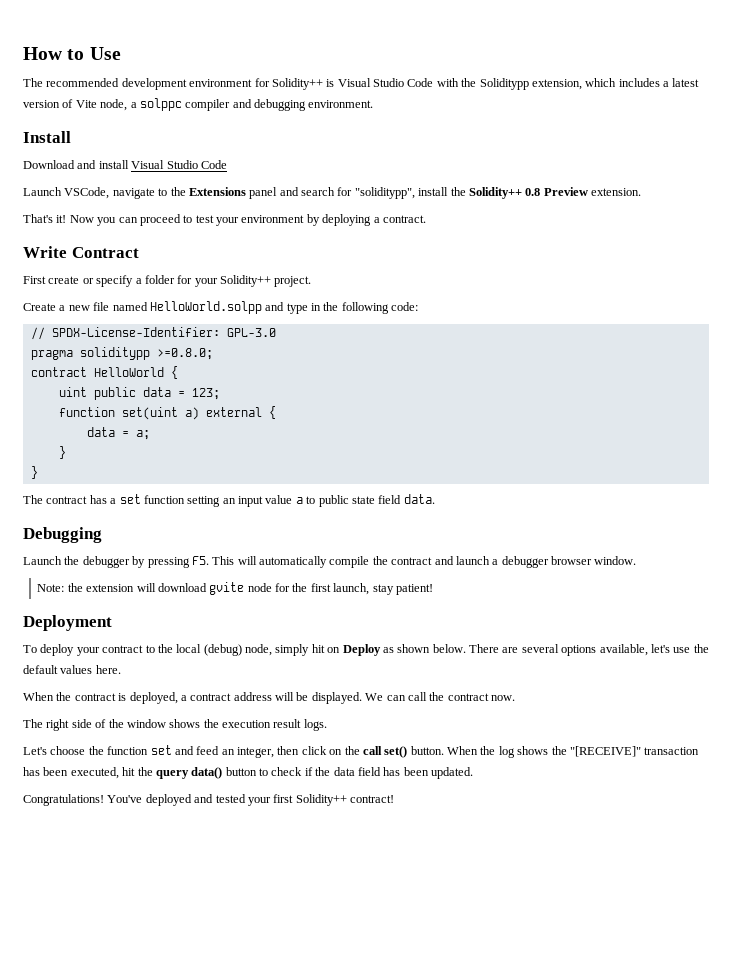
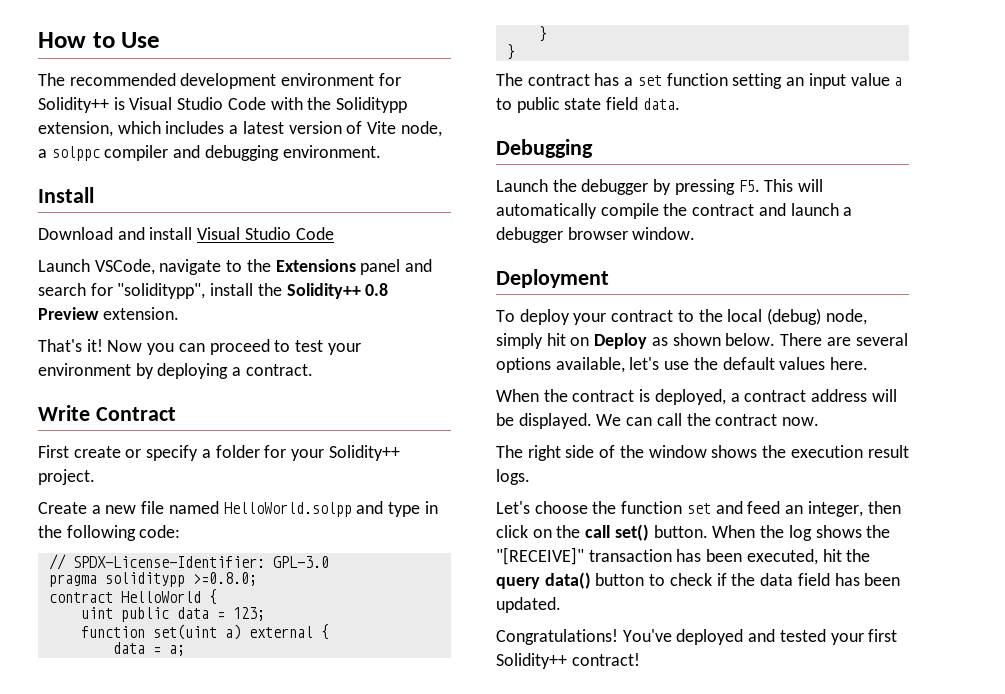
- Note: the extension will download gvite node for the first launch, stay patient!

